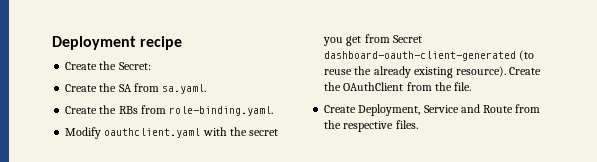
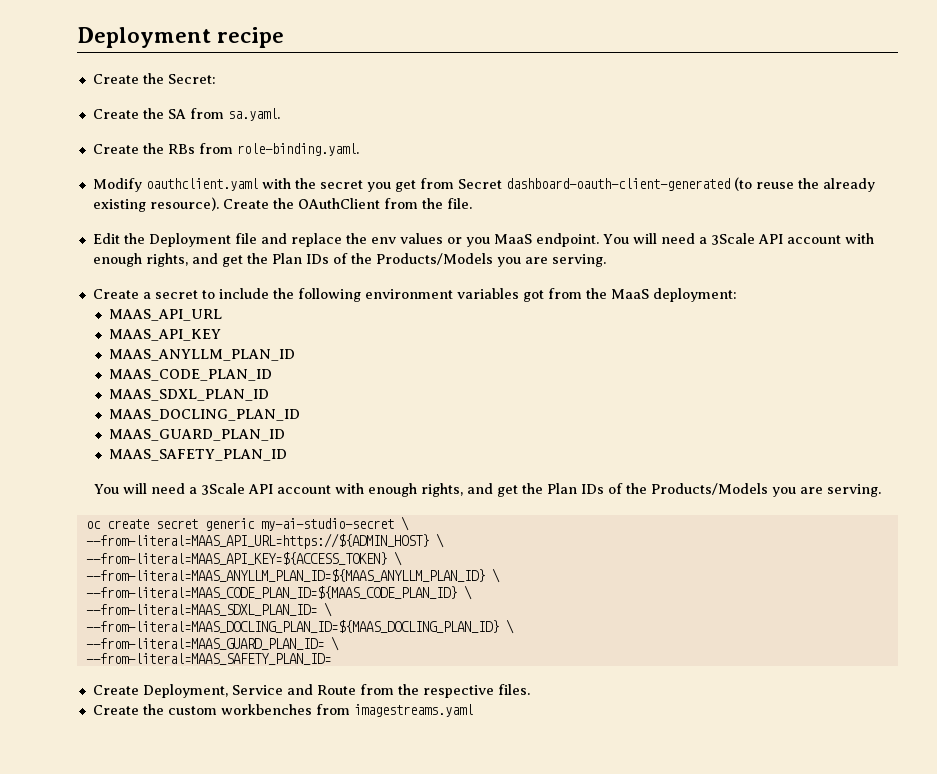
+ Edit the Deployment file and replace the env values or you MaaS endpoint. You will need a 3Scale API account with enough rights, and get the Plan IDs of the Products/Models you are serving.
+ Create a secret to include the following environment variables got from the MaaS deployment:
+ MAAS_API_URL
+ MAAS_API_KEY
+ MAAS_ANYLLM_PLAN_ID
+ MAAS_CODE_PLAN_ID
+ MAAS_SDXL_PLAN_ID
+ MAAS_DOCLING_PLAN_ID
+ MAAS_GUARD_PLAN_ID
+ MAAS_SAFETY_PLAN_ID
+ You will need a 3Scale API account with enough rights, and get the Plan IDs of the Products/Models you are serving.
+ oc create secret generic my-ai-studio-secret \
+ --from-literal=MAAS_API_URL=https://${ADMIN_HOST} \
+ --from-literal=MAAS_API_KEY=${ACCESS_TOKEN} \
+ --from-literal=MAAS_ANYLLM_PLAN_ID=${MAAS_ANYLLM_PLAN_ID} \
+ --from-literal=MAAS_CODE_PLAN_ID=${MAAS_CODE_PLAN_ID} \
+ --from-literal=MAAS_SDXL_PLAN_ID= \
+ --from-literal=MAAS_DOCLING_PLAN_ID=${MAAS_DOCLING_PLAN_ID} \
+ --from-literal=MAAS_GUARD_PLAN_ID= \
+ --from-literal=MAAS_SAFETY_PLAN_ID=
+ Create the custom workbenches from imagestreams.yaml

